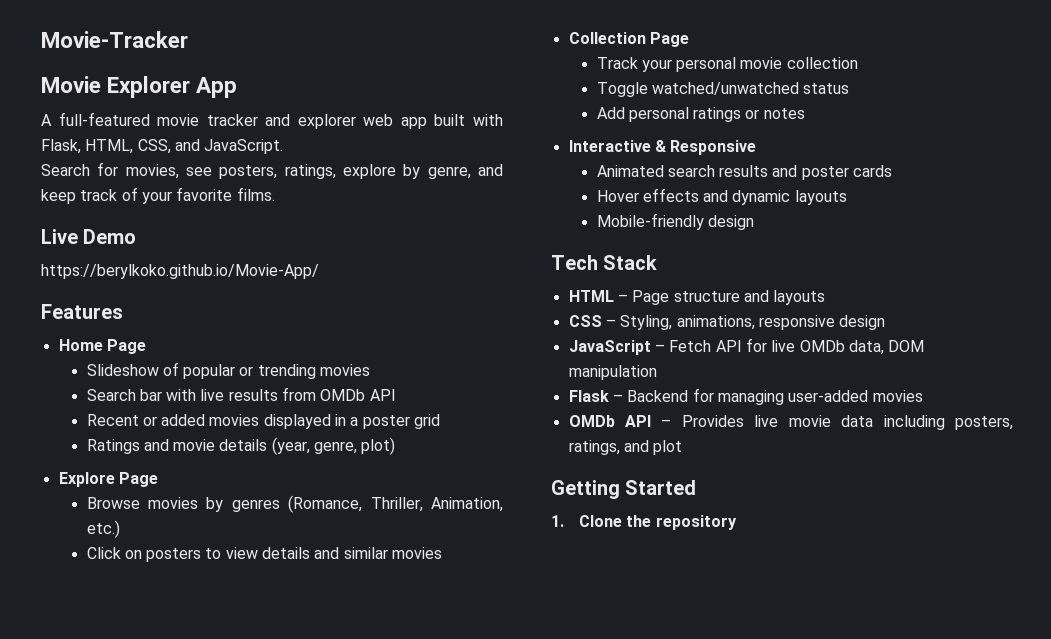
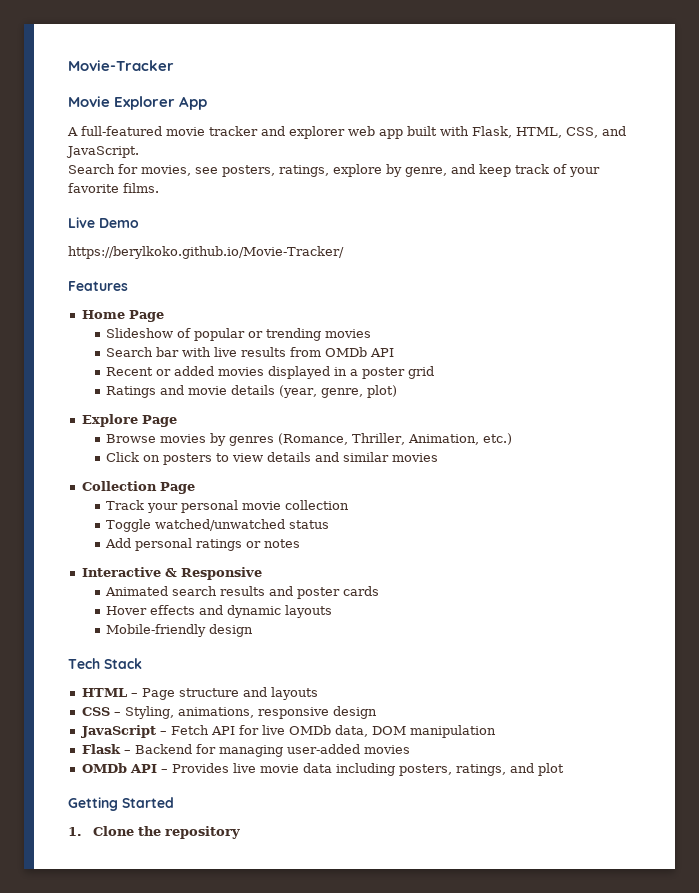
- https://berylkoko.github.io/Movie-App/
+ https://berylkoko.github.io/Movie-Tracker/

